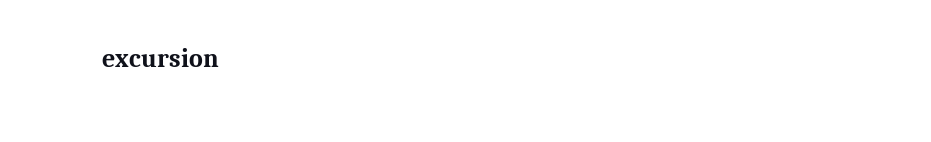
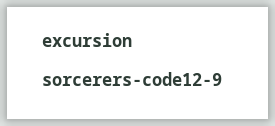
+ sorcerers-code12-9

